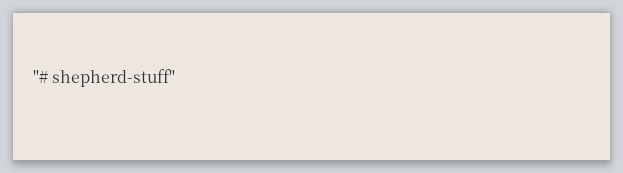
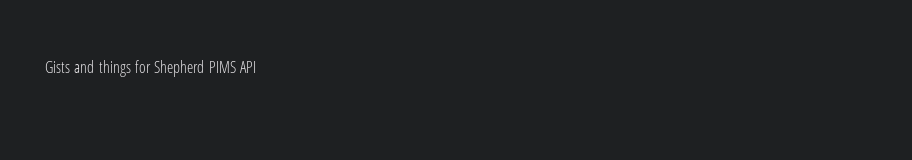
- "# shepherd-stuff"
+ Gists and things for Shepherd PIMS API

